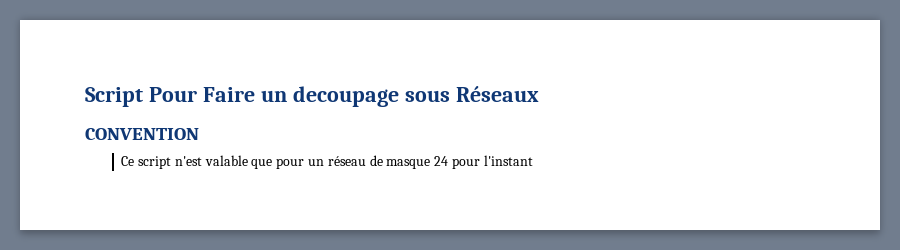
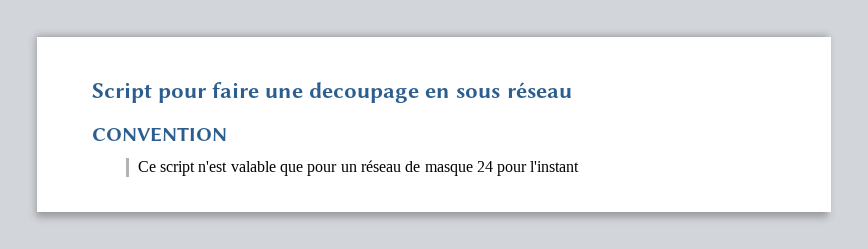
- Script Pour Faire un decoupage sous Réseaux
+ Script pour faire une decoupage en sous réseau

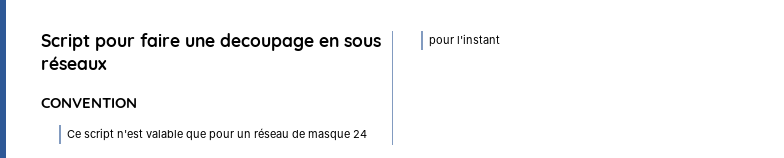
- Script pour faire une decoupage en sous réseau
+ Script pour faire une decoupage en sous réseaux

